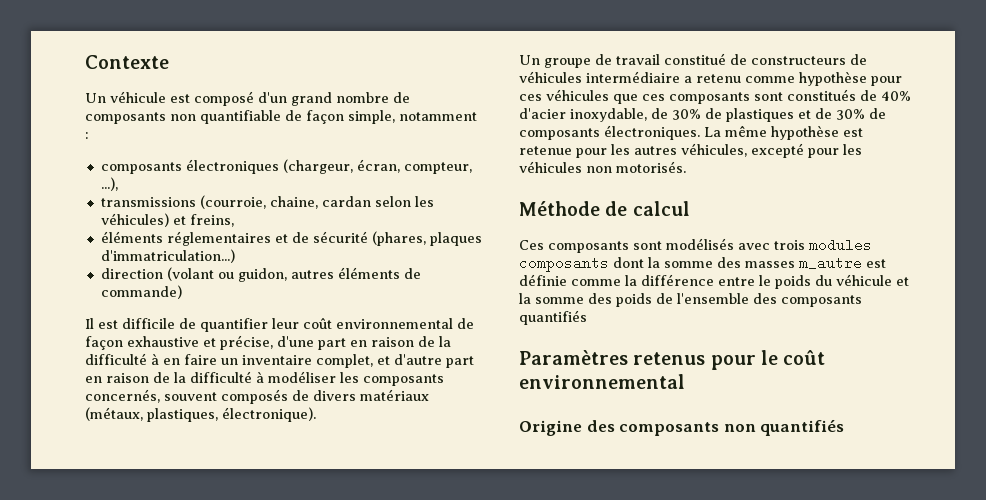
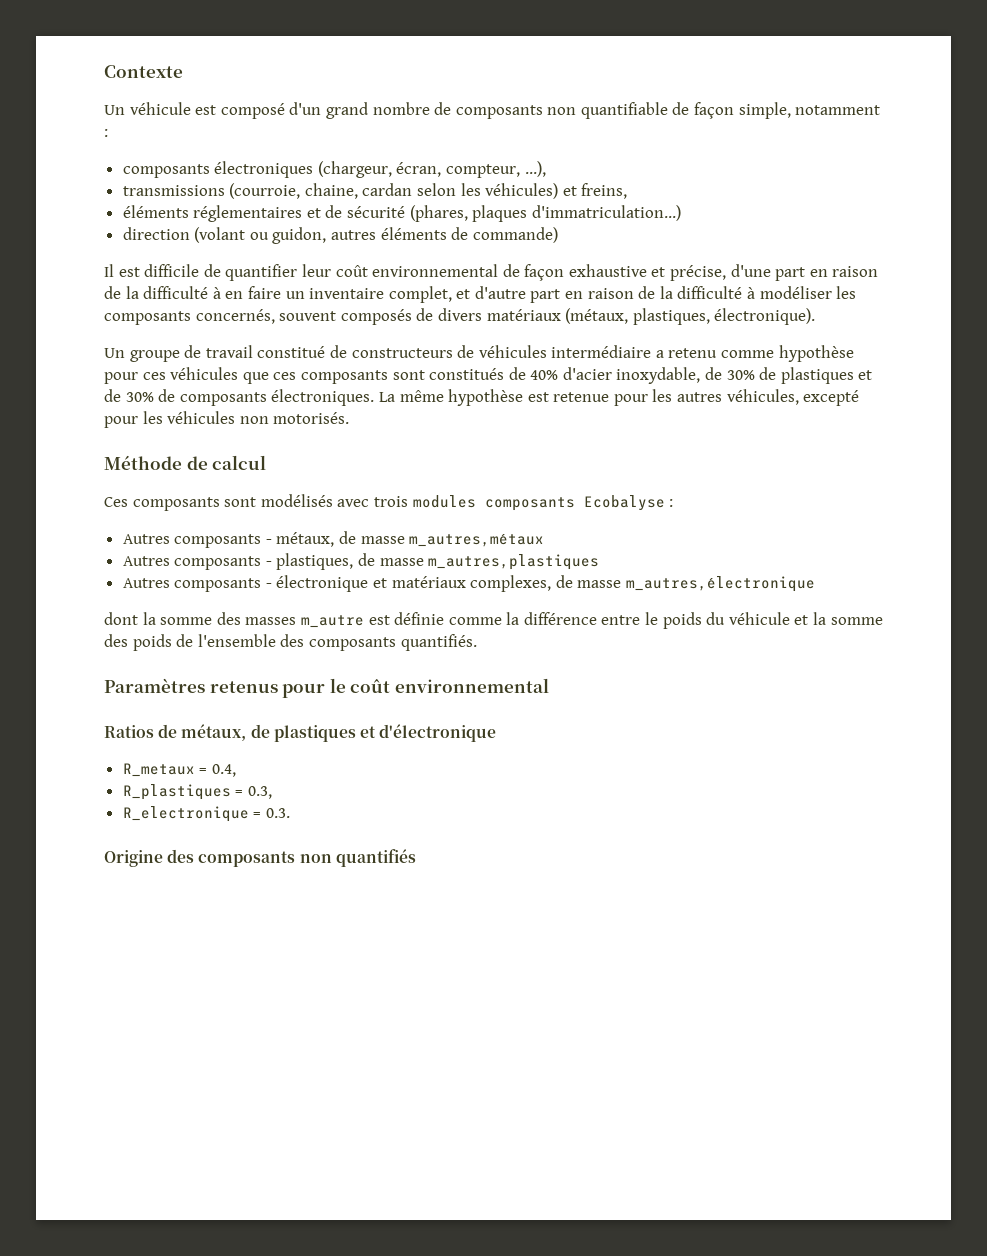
- Ces composants sont modélisés avec trois modules composants dont la somme des masses m_autre est définie comme la différence entre le poids du véhicule et la somme des poids de l'ensemble des composants quantifiés
+ Ces composants sont modélisés avec trois modules composants Ecobalyse :
+ Autres composants - métaux, de masse m_autres,métaux
+ Autres composants - plastiques, de masse m_autres,plastiques
+ Autres composants - électronique et matériaux complexes, de masse m_autres,électronique
+ dont la somme des masses m_autre est définie comme la différence entre le poids du véhicule et la somme des poids de l'ensemble des composants quantifiés.
+ Ratios de métaux, de plastiques et d'électronique
+ R_metaux = 0.4,
+ R_plastiques = 0.3,
+ R_electronique = 0.3.

